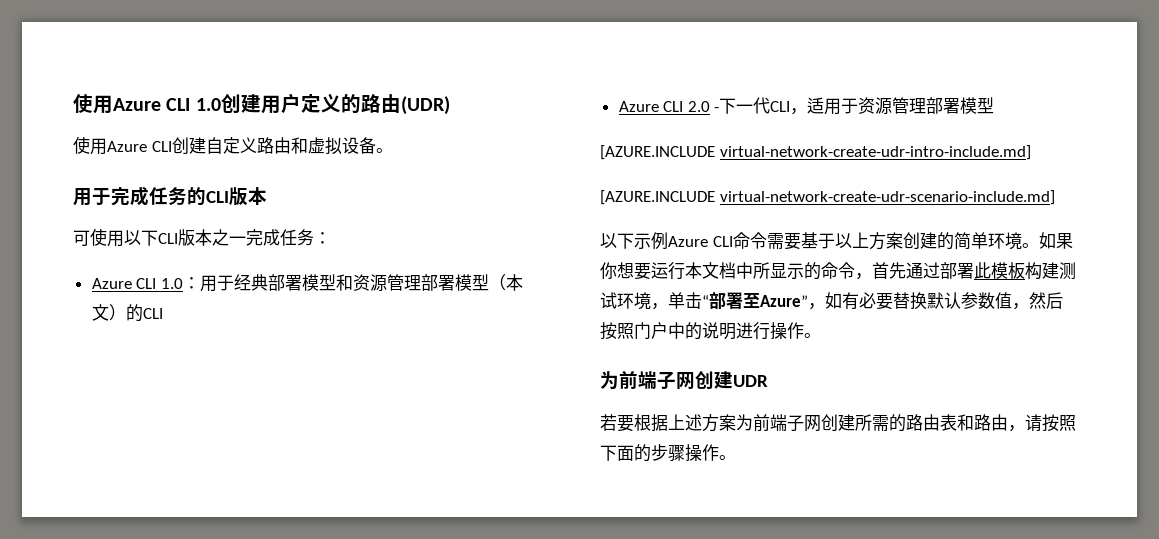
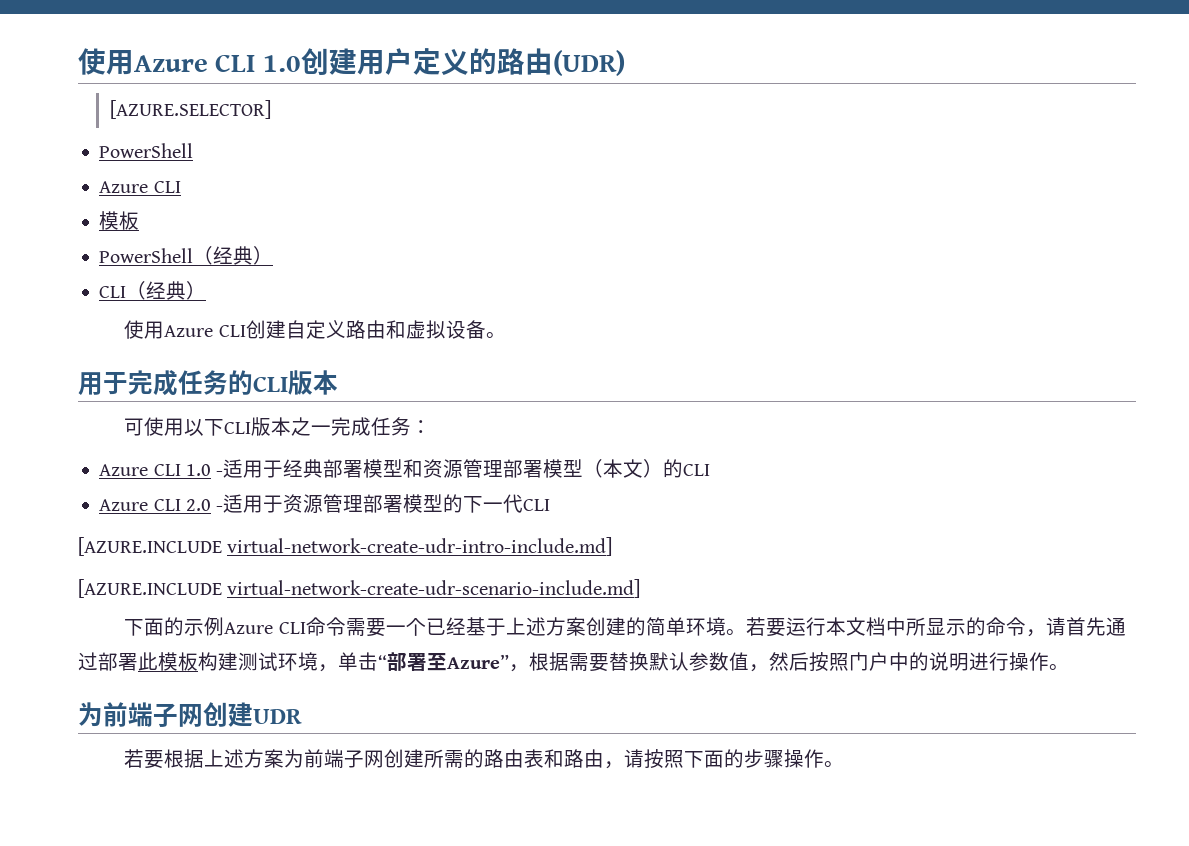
+ [AZURE.SELECTOR]
+ PowerShell
+ Azure CLI
+ 模板
+ PowerShell（经典）
+ CLI（经典）
- Azure CLI 1.0：用于经典部署模型和资源管理部署模型（本文）的CLI
+ Azure CLI 1.0 -适用于经典部署模型和资源管理部署模型（本文）的CLI
- Azure CLI 2.0 -下一代CLI，适用于资源管理部署模型
+ Azure CLI 2.0 -适用于资源管理部署模型的下一代CLI
- 以下示例Azure CLI命令需要基于以上方案创建的简单环境。
+ 下面的示例Azure CLI命令需要一个已经基于上述方案创建的简单环境。
- 如果你想要运行本文档中所显示的命令，首先通过部署此模板构建测试环境，单击“部署至Azure”，如有必要替换默认参数值，然后按照门户中的说明进行操作。
+ 若要运行本文档中所显示的命令，请首先通过部署此模板构建测试环境，单击“部署至Azure”，根据需要替换默认参数值，然后按照门户中的说明进行操作。

